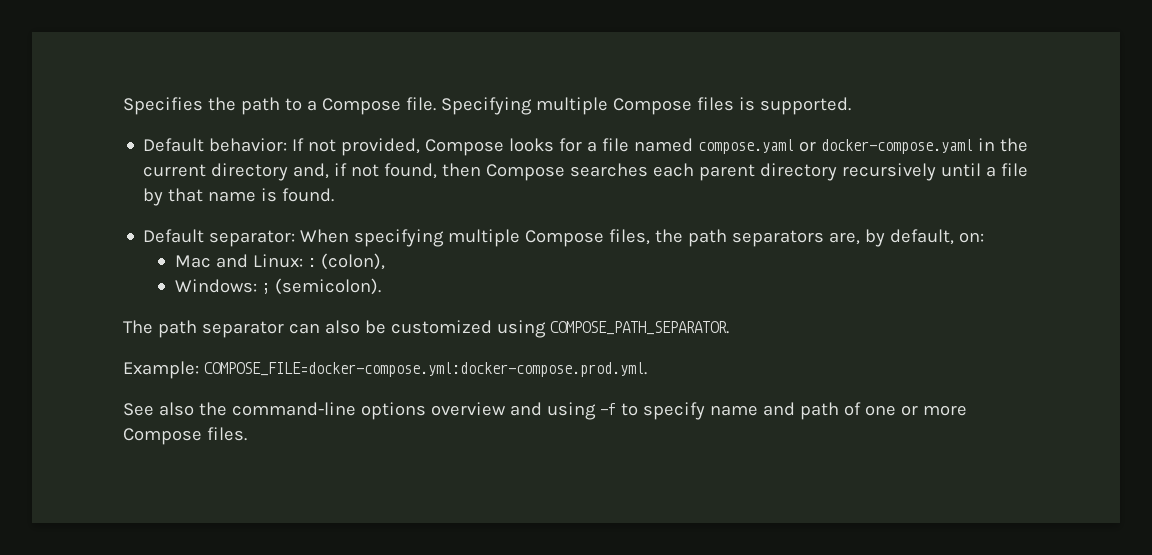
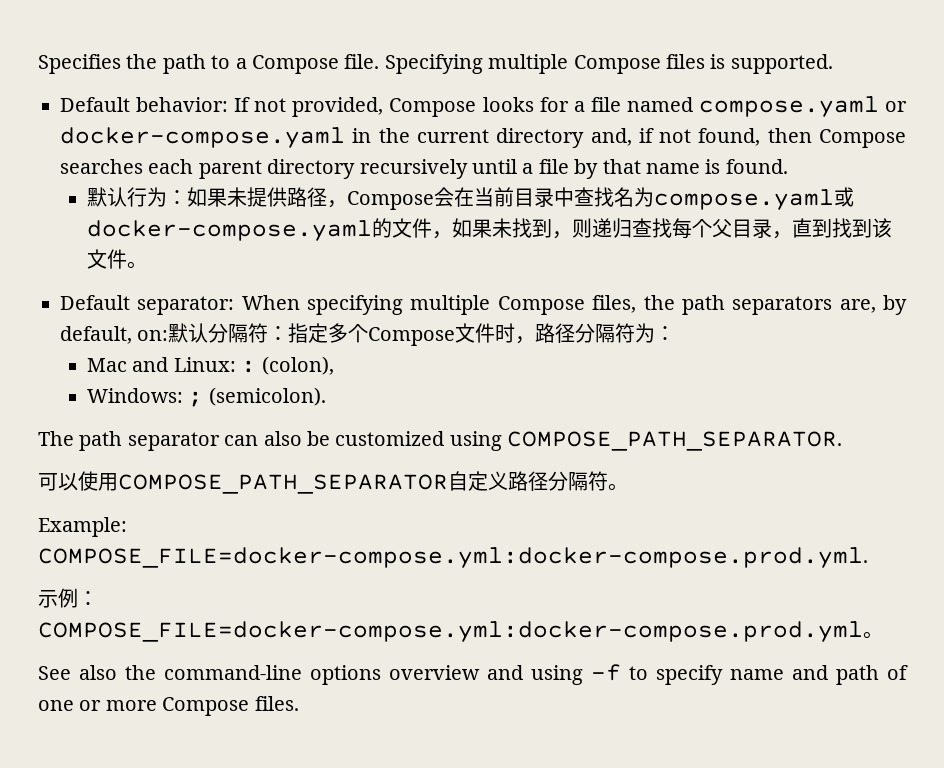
+ 默认行为：如果未提供路径，Compose会在当前目录中查找名为compose.yaml或docker-compose.yaml的文件，如果未找到，则递归查找每个父目录，直到找到该文件。
- Default separator: When specifying multiple Compose files, the path separators are, by default, on:
+ Default separator: When specifying multiple Compose files, the path separators are, by default, on:默认分隔符：指定多个Compose文件时，路径分隔符为：
+ 可以使用COMPOSE_PATH_SEPARATOR自定义路径分隔符。
+ 示例：COMPOSE_FILE=docker-compose.yml:docker-compose.prod.yml。

